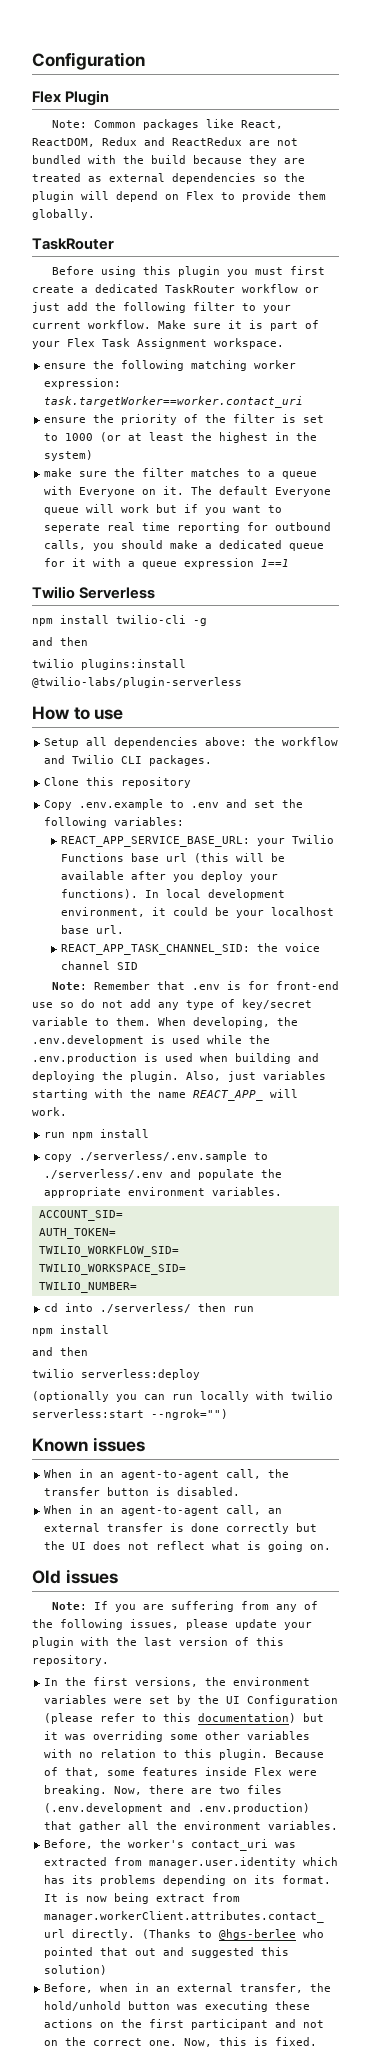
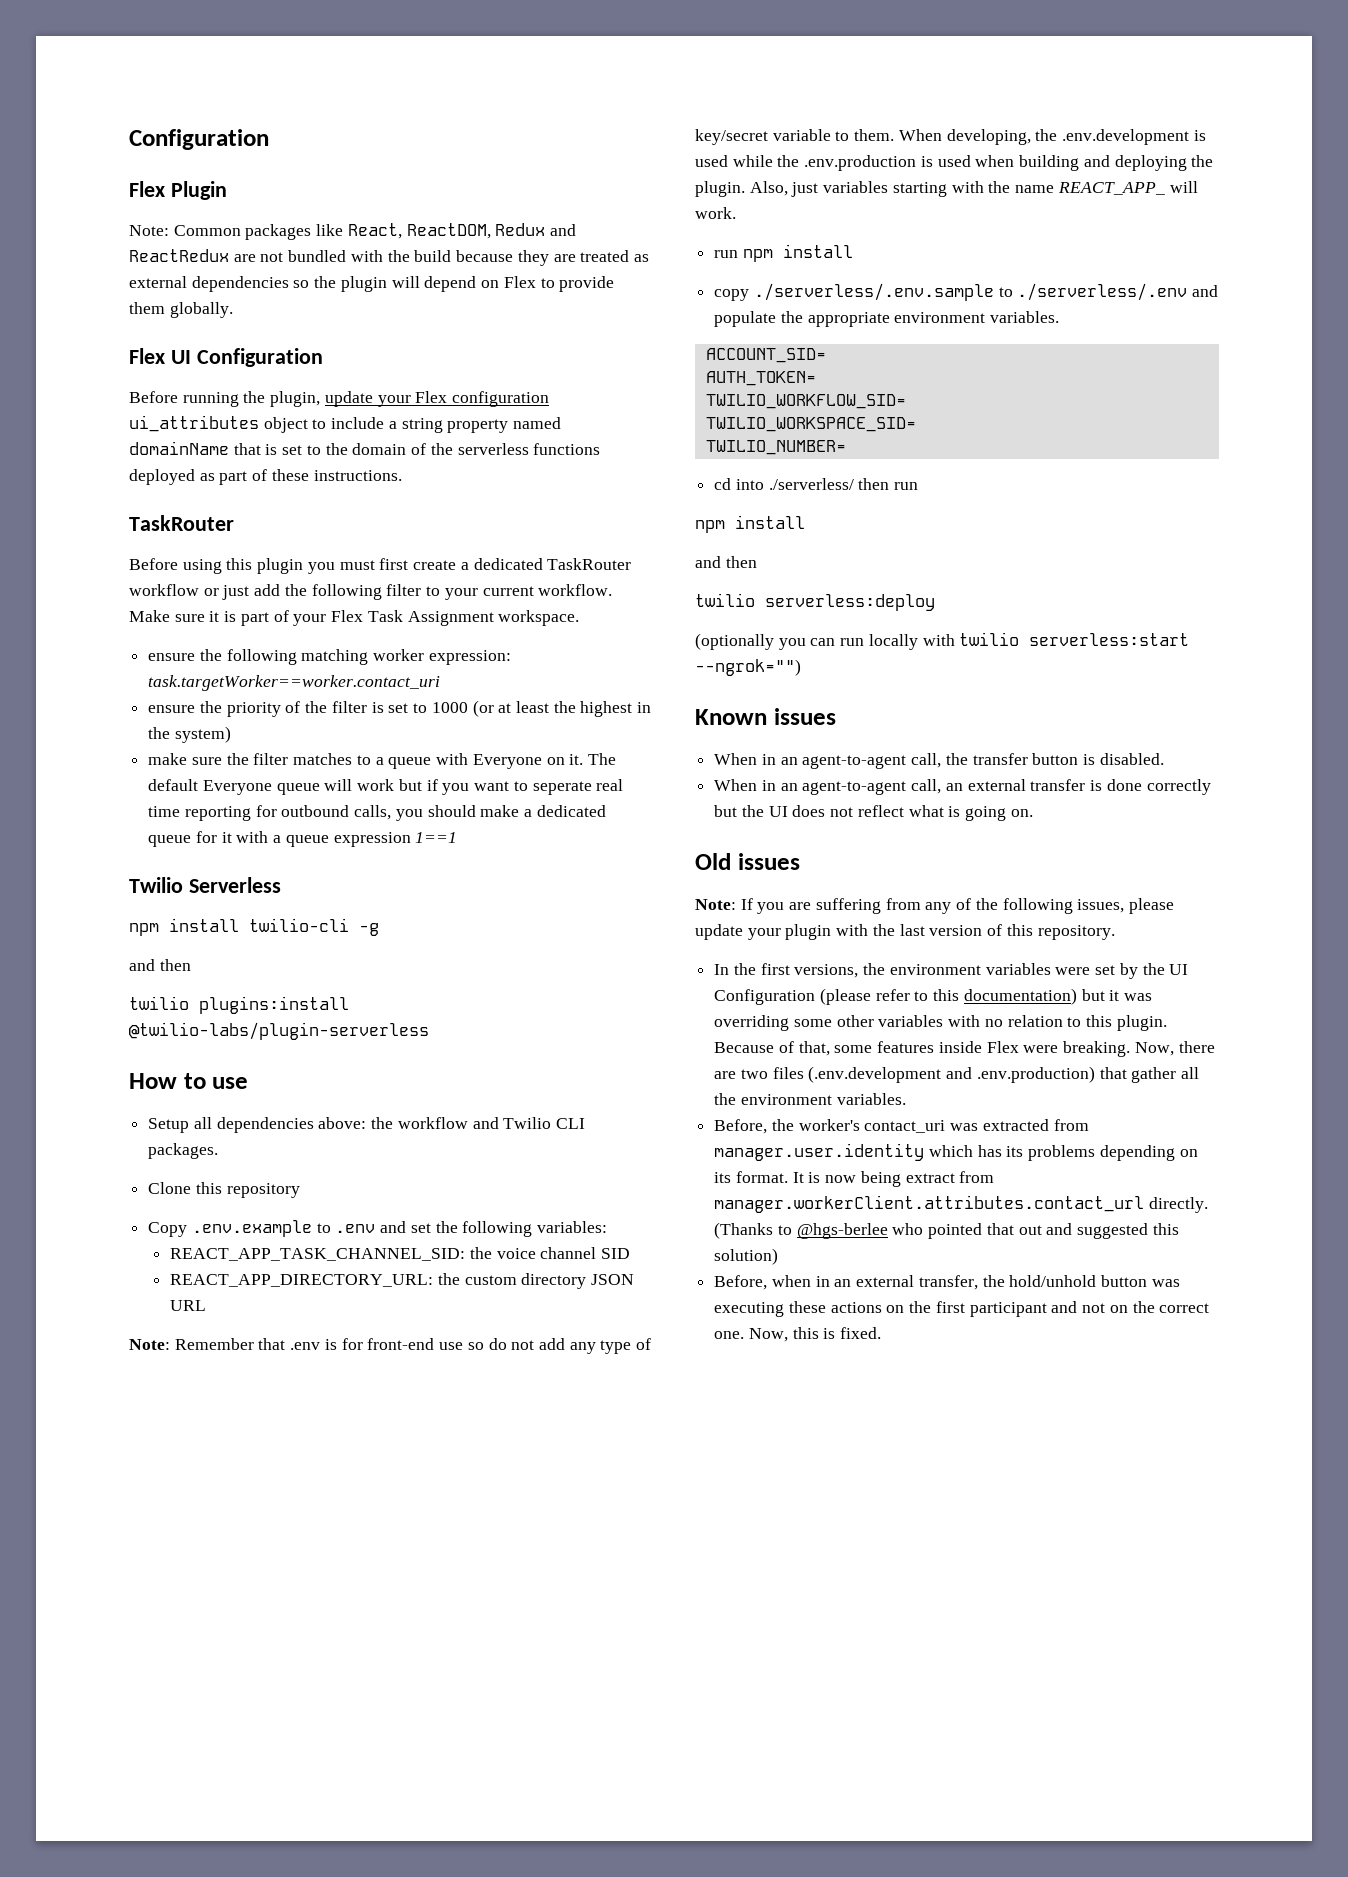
+ Flex UI Configuration
+ Before running the plugin, update your Flex configuration ui_attributes object to include a string property named domainName that is set to the domain of the serverless functions deployed as part of these instructions.
- REACT_APP_SERVICE_BASE_URL: your Twilio Functions base url (this will be available after you deploy your functions). In local development environment, it could be your localhost base url.
+ REACT_APP_DIRECTORY_URL: the custom directory JSON URL

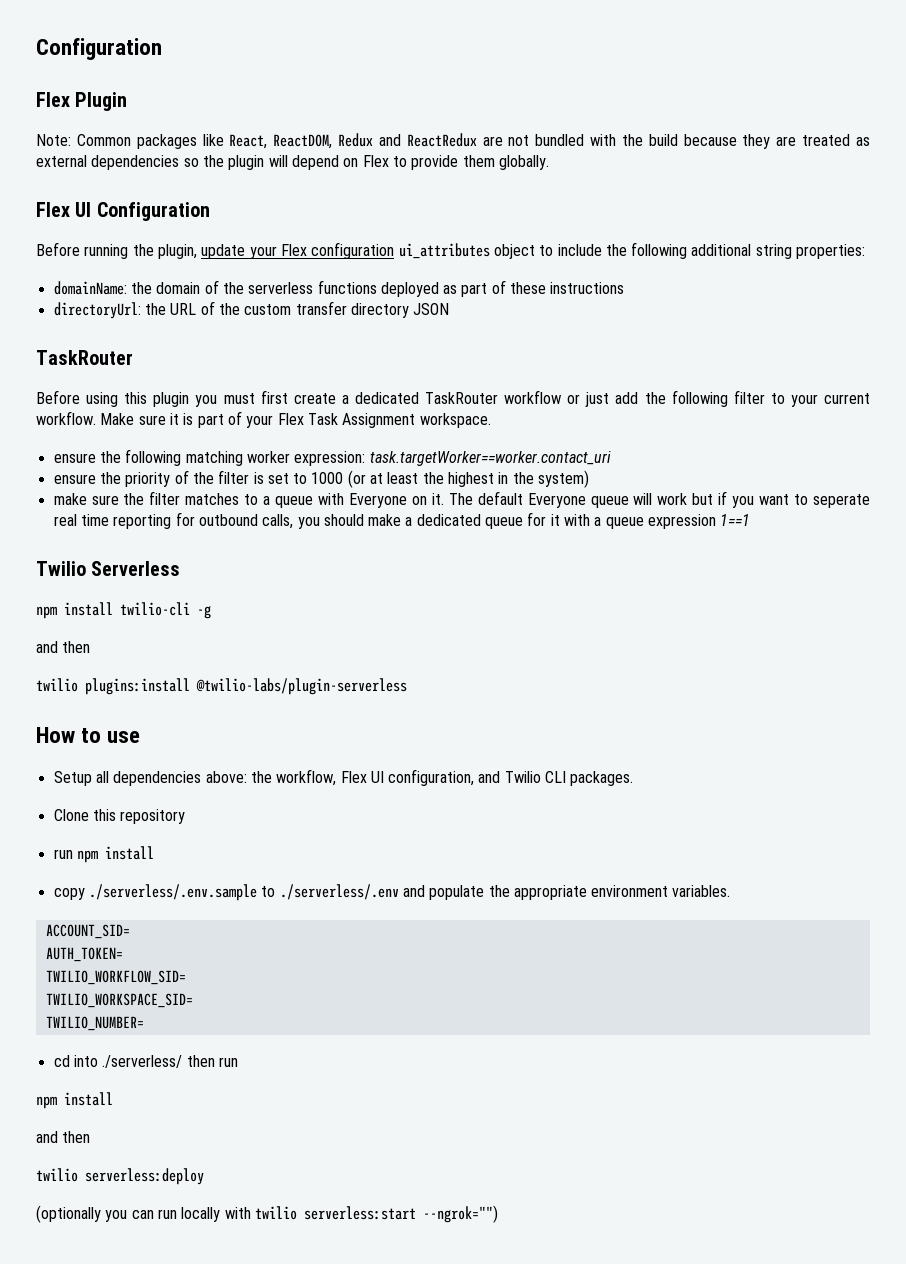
- Before running the plugin, update your Flex configuration ui_attributes object to include a string property named domainName that is set to the domain of the serverless functions deployed as part of these instructions.
+ Before running the plugin, update your Flex configuration ui_attributes object to include the following additional string properties:
+ domainName: the domain of the serverless functions deployed as part of these instructions
+ directoryUrl: the URL of the custom transfer directory JSON
- Setup all dependencies above: the workflow and Twilio CLI packages.
+ Setup all dependencies above: the workflow, Flex UI configuration, and Twilio CLI packages.
- Copy .env.example to .env and set the following variables:
- REACT_APP_TASK_CHANNEL_SID: the voice channel SID
- REACT_APP_DIRECTORY_URL: the custom directory JSON URL
- Note: Remember that .env is for front-end use so do not add any type of key/secret variable to them. When developing, the .env.development is used while the .env.production is used when building and deploying the plugin. Also, just variables starting with the name REACT_APP_ will work.
- Known issues
- When in an agent-to-agent call, the transfer button is disabled.
- When in an agent-to-agent call, an external transfer is done correctly but the UI does not reflect what is going on.
- Old issues
- Note: If you are suffering from any of the following issues, please update your plugin with the last version of this repository.
- In the first versions, the environment variables were set by the UI Configuration (please refer to this documentation) but it was overriding some other variables with no relation to this plugin. Because of that, some features inside Flex were breaking. Now, there are two files (.env.development and .env.production) that gather all the environment variables.
- Before, the worker's contact_uri was extracted from manager.user.identity which has its problems depending on its format. It is now being extract from manager.workerClient.attributes.contact_url directly. (Thanks to @hgs-berlee who pointed that out and suggested this solution)
- Before, when in an external transfer, the hold/unhold button was executing these actions on the first participant and not on the correct one. Now, this is fixed.

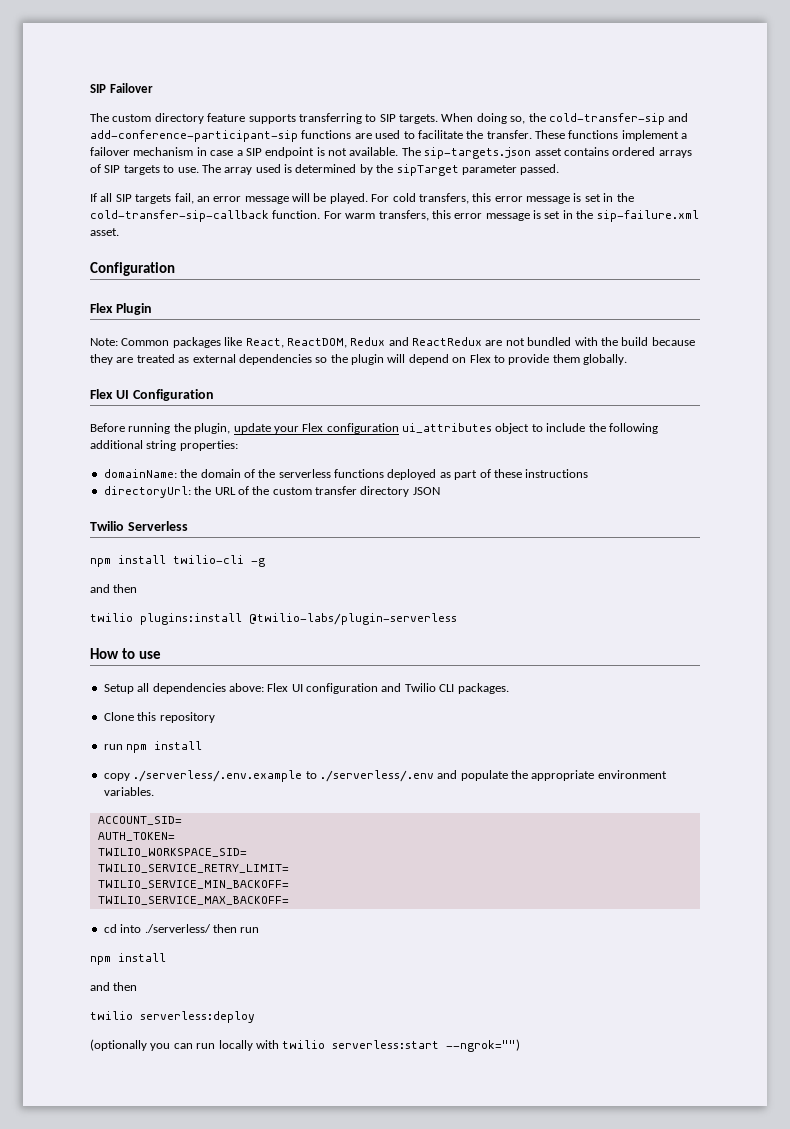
+ SIP Failover
+ The custom directory feature supports transferring to SIP targets. When doing so, the cold-transfer-sip and add-conference-participant-sip functions are used to facilitate the transfer. These functions implement a failover mechanism in case a SIP endpoint is not available. The sip-targets.json asset contains ordered arrays of SIP targets to use. The array used is determined by the sipTarget parameter passed.
+ If all SIP targets fail, an error message will be played. For cold transfers, this error message is set in the cold-transfer-sip-callback function. For warm transfers, this error message is set in the sip-failure.xml asset.
  directoryUrl: the URL of the custom transfer directory JSON
- TaskRouter
- Before using this plugin you must first create a dedicated TaskRouter workflow or just add the following filter to your current workflow. Make sure it is part of your Flex Task Assignment workspace.
- ensure the following matching worker expression: task.targetWorker==worker.contact_uri
- ensure the priority of the filter is set to 1000 (or at least the highest in the system)
- make sure the filter matches to a queue with Everyone on it. The default Everyone queue will work but if you want to seperate real time reporting for outbound calls, you should make a dedicated queue for it with a queue expression 1==1
- Setup all dependencies above: the workflow, Flex UI configuration, and Twilio CLI packages.
+ Setup all dependencies above: Flex UI configuration and Twilio CLI packages.
- copy ./serverless/.env.sample to ./serverless/.env and populate the appropriate environment variables.
+ copy ./serverless/.env.example to ./serverless/.env and populate the appropriate environment variables.
- TWILIO_WORKFLOW_SID=
- TWILIO_NUMBER=
+ TWILIO_SERVICE_RETRY_LIMIT=
+ TWILIO_SERVICE_MIN_BACKOFF=
+ TWILIO_SERVICE_MAX_BACKOFF=

